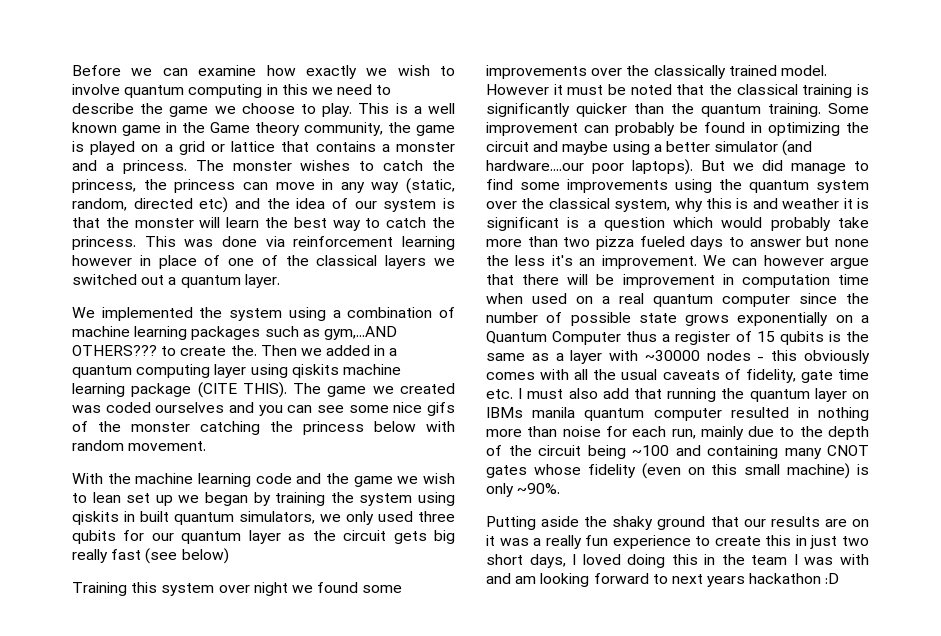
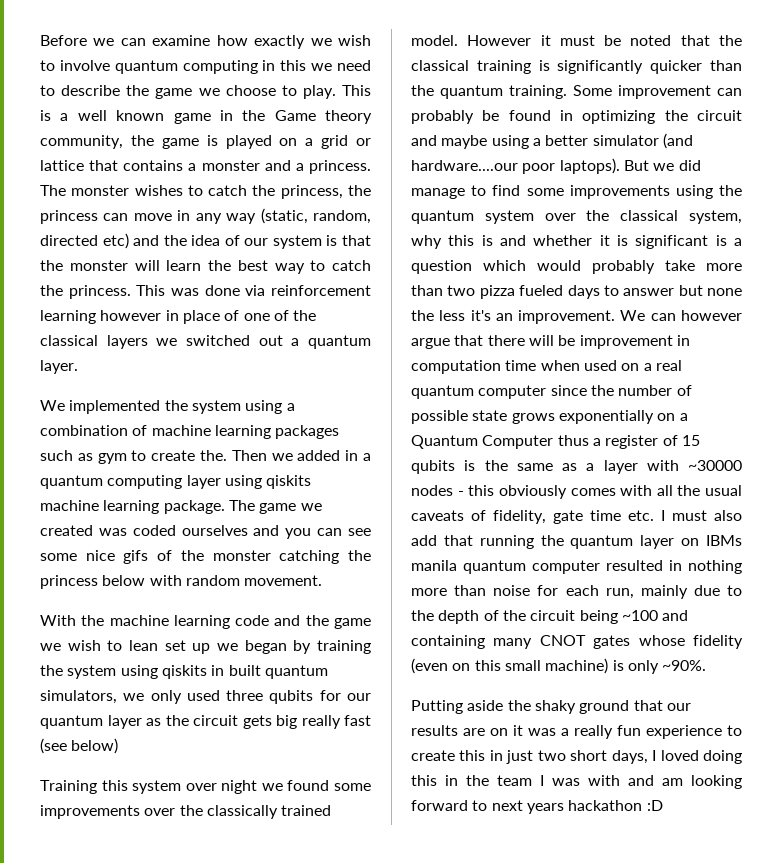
- We implemented the system using a combination of machine learning packages such as gym,...AND OTHERS??? to create the.
+ We implemented the system using a combination of machine learning packages such as gym to create the.
- Then we added in a quantum computing layer using qiskits machine learning package (CITE THIS).
+ Then we added in a quantum computing layer using qiskits machine learning package.
- But we did manage to find some improvements using the quantum system over the classical system, why this is and weather it is significant is a question which would probably take more than two pizza fueled days to answer but none the less it's an improvement.
+ But we did manage to find some improvements using the quantum system over the classical system, why this is and whether it is significant is a question which would probably take more than two pizza fueled days to answer but none the less it's an improvement.

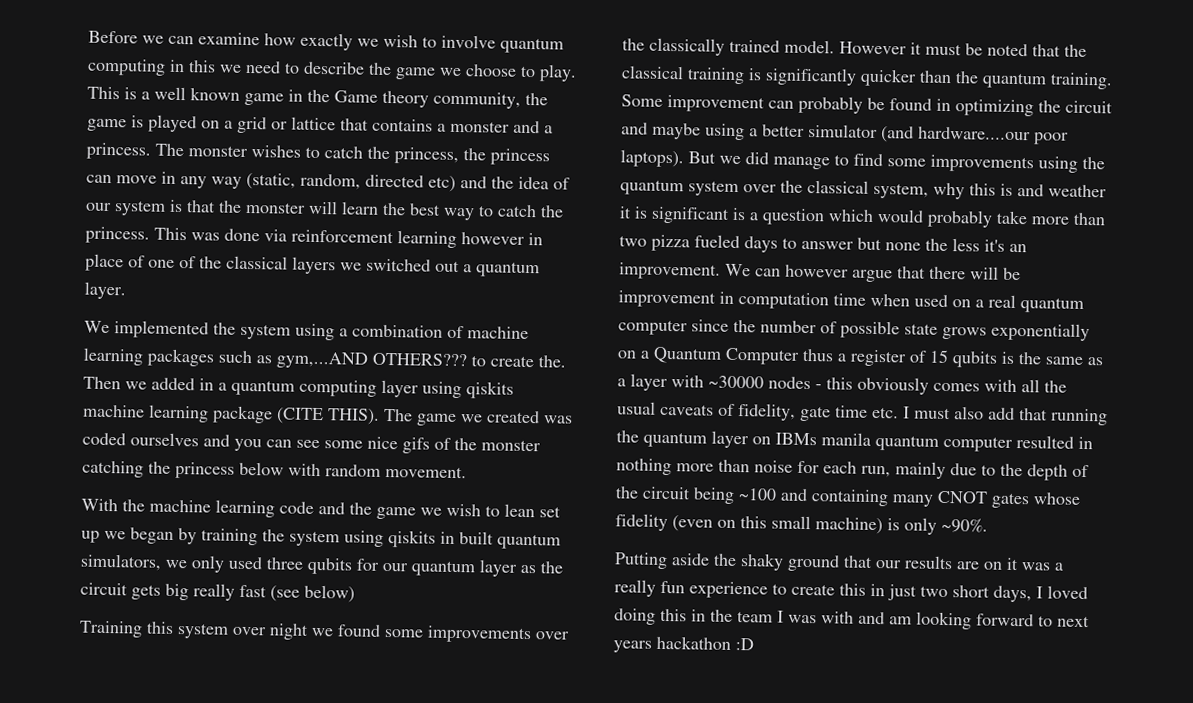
- We implemented the system using a combination of machine learning packages such as gym to create the.
+ We implemented the system using a combination of machine learning packages such as gym,...AND OTHERS??? to create the.
- Then we added in a quantum computing layer using qiskits machine learning package.
+ Then we added in a quantum computing layer using qiskits machine learning package (CITE THIS).
- But we did manage to find some improvements using the quantum system over the classical system, why this is and whether it is significant is a question which would probably take more than two pizza fueled days to answer but none the less it's an improvement.
+ But we did manage to find some improvements using the quantum system over the classical system, why this is and weather it is significant is a question which would probably take more than two pizza fueled days to answer but none the less it's an improvement.

